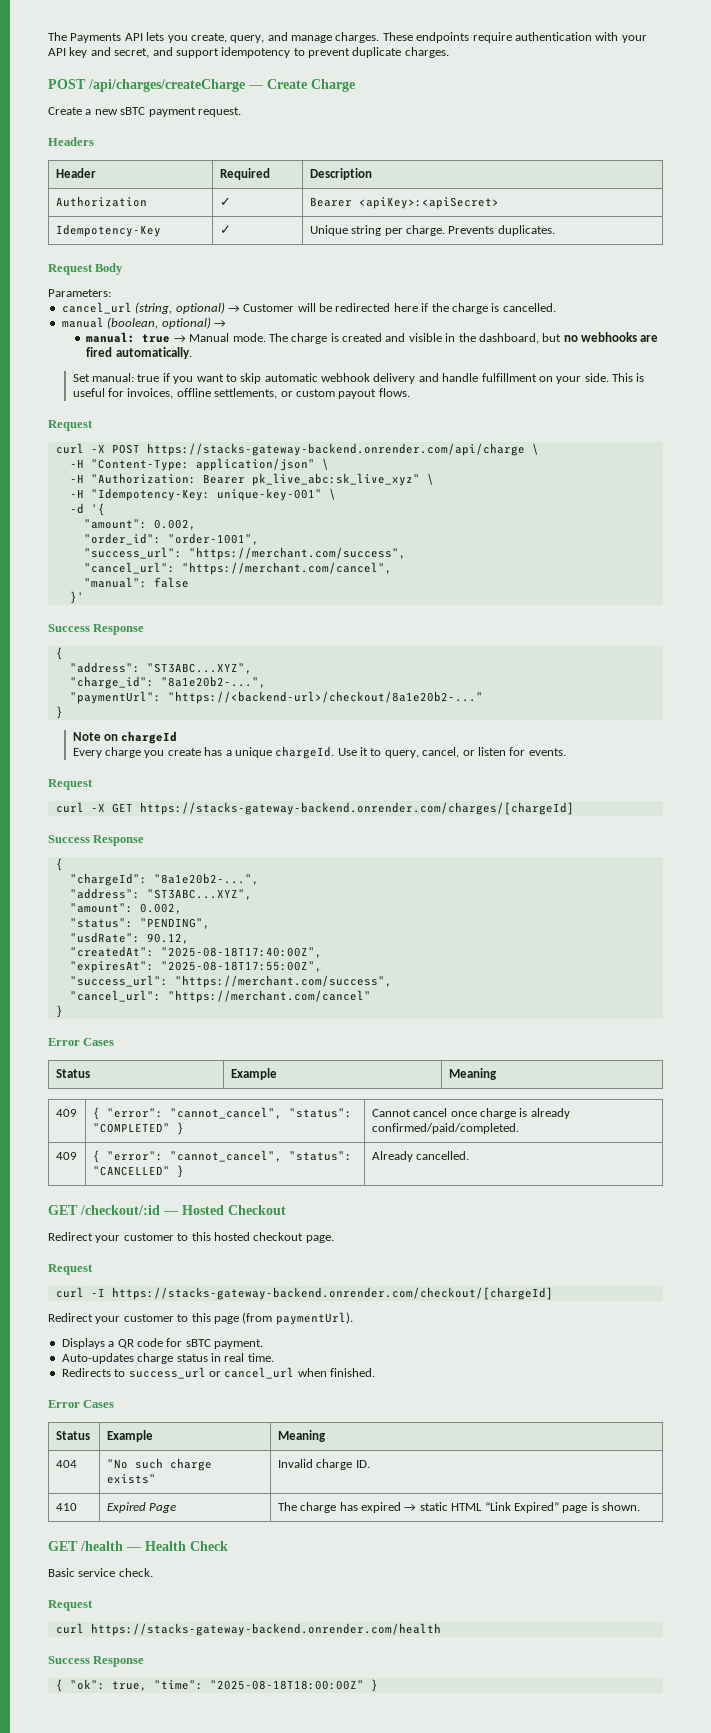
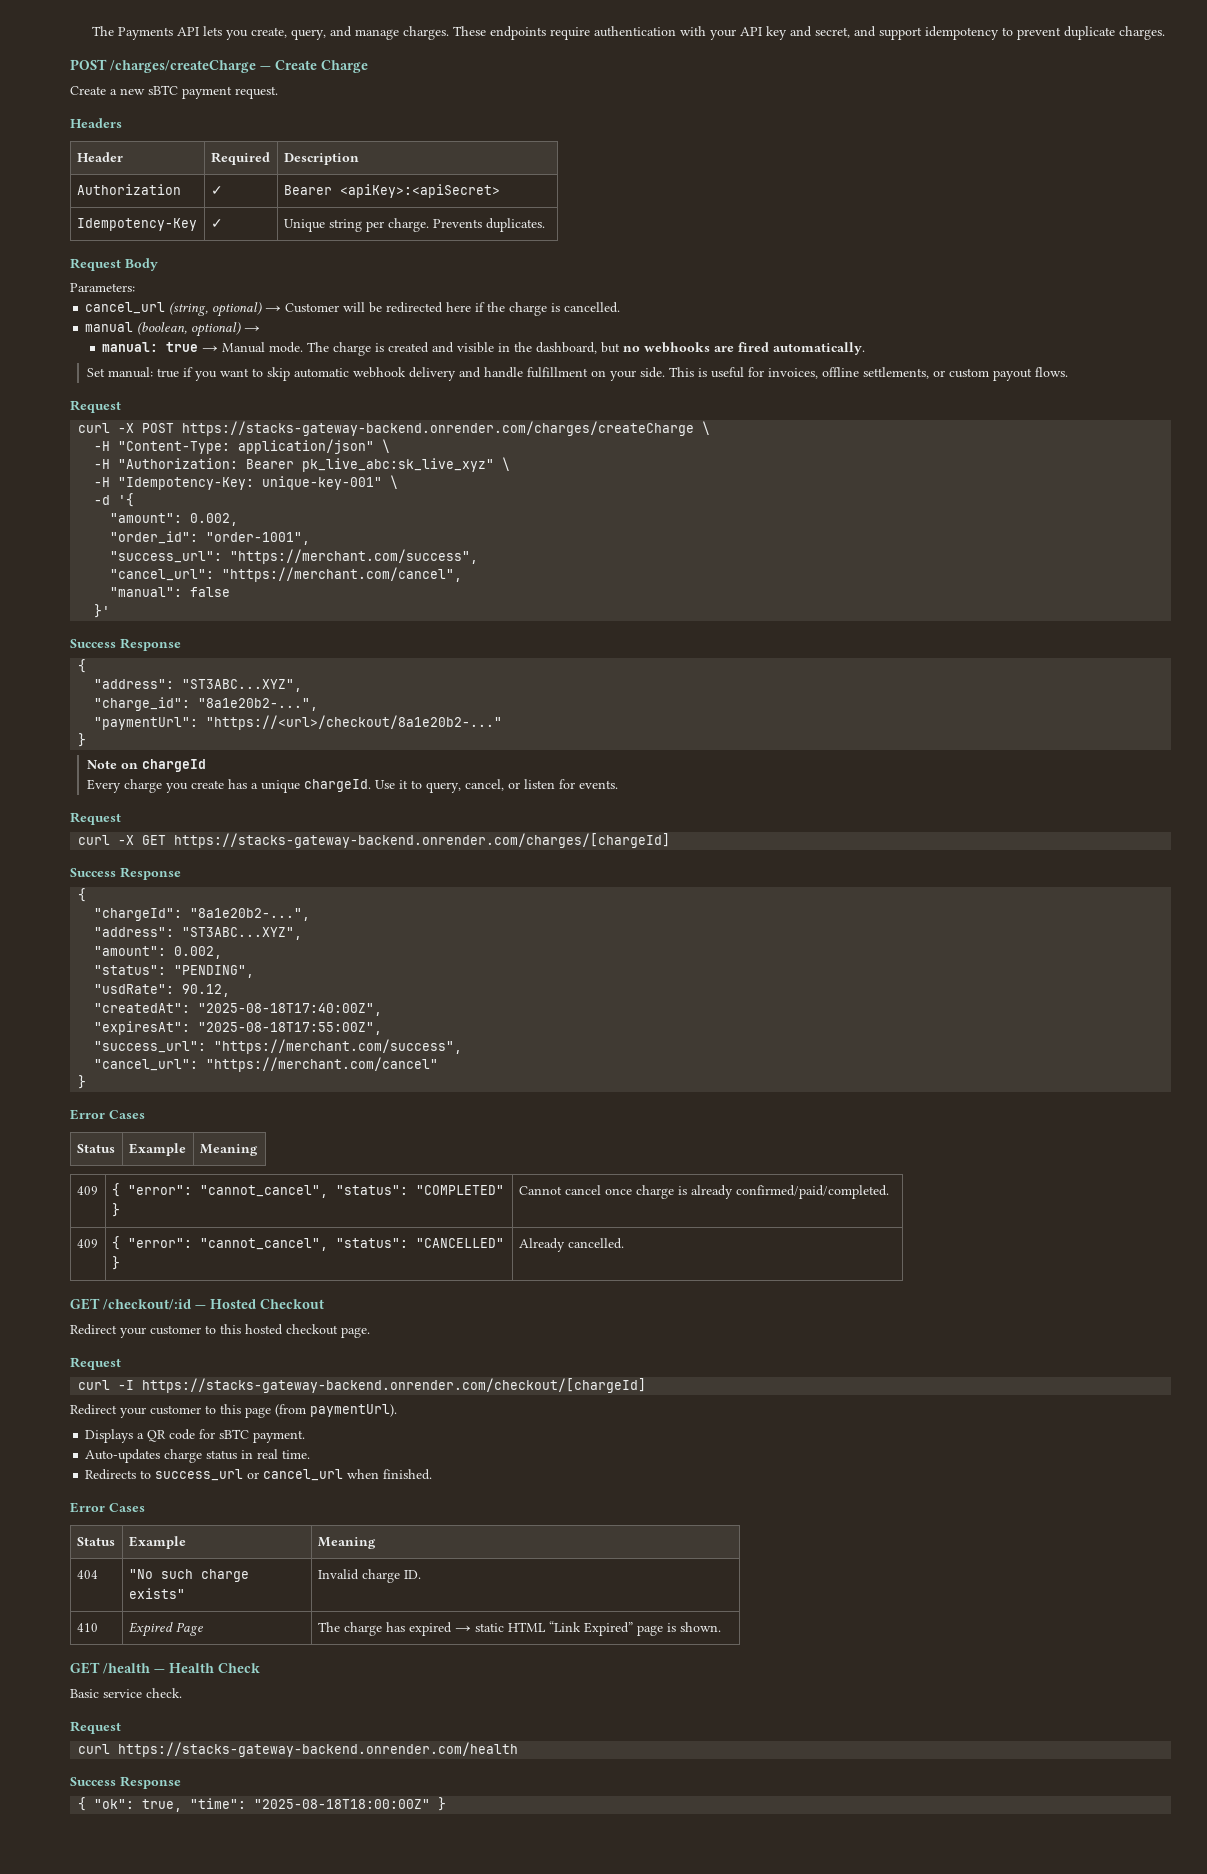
- POST /api/charges/createCharge — Create Charge
+ POST /charges/createCharge — Create Charge
- curl -X POST https://stacks-gateway-backend.onrender.com/api/charge \
+ curl -X POST https://stacks-gateway-backend.onrender.com/charges/createCharge \
- "paymentUrl": "https://<backend-url>/checkout/8a1e20b2-..."
+ "paymentUrl": "https://<url>/checkout/8a1e20b2-..."

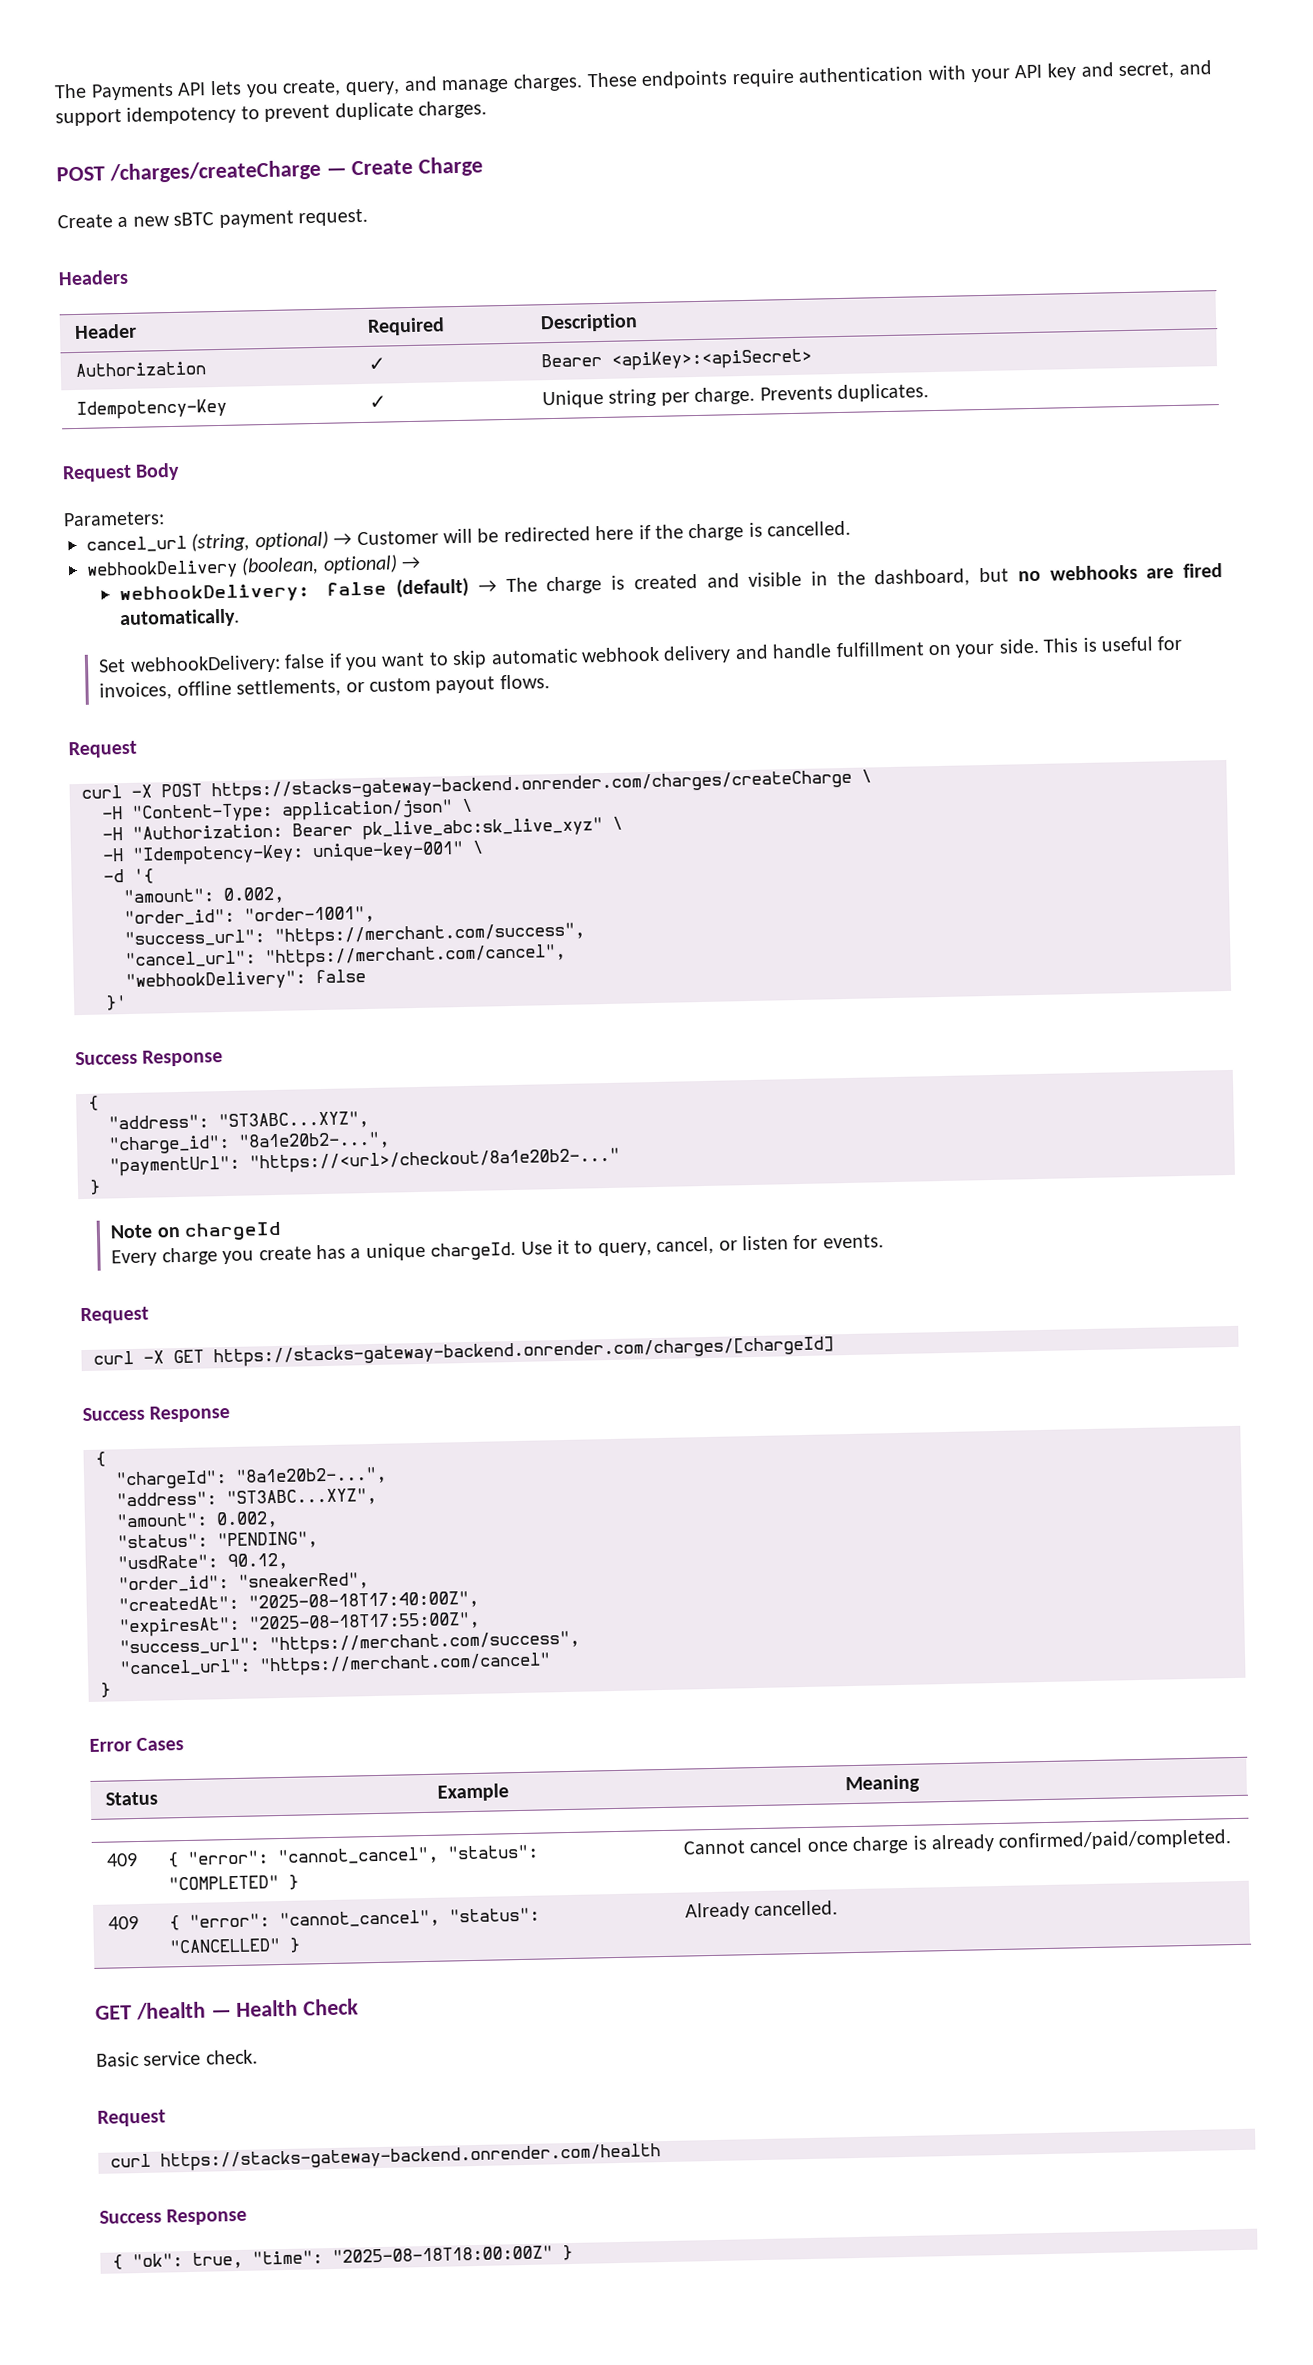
- manual (boolean, optional) →
+ webhookDelivery (boolean, optional) →
- manual: true → Manual mode. The charge is created and visible in the dashboard, but no webhooks are fired automatically.
+ webhookDelivery: false (default) → The charge is created and visible in the dashboard, but no webhooks are fired automatically.
- Set manual: true if you want to skip automatic webhook delivery and handle fulfillment on your side.
+ Set webhookDelivery: false if you want to skip automatic webhook delivery and handle fulfillment on your side.
- "manual": false
+ "webhookDelivery": false
+ "order_id": "sneakerRed",
- GET /checkout/:id — Hosted Checkout
- Redirect your customer to this hosted checkout page.
- Request
- curl -I https://stacks-gateway-backend.onrender.com/checkout/[chargeId]
- Redirect your customer to this page (from paymentUrl).
- Displays a QR code for sBTC payment.
- Auto-updates charge status in real time.
- Redirects to success_url or cancel_url when finished.
- Error Cases
- Status | Example | Meaning
- 404 | "No such charge exists" | Invalid charge ID.
- 410 | Expired Page | The charge has expired → static HTML “Link Expired” page is shown.

